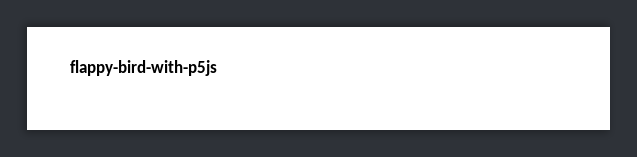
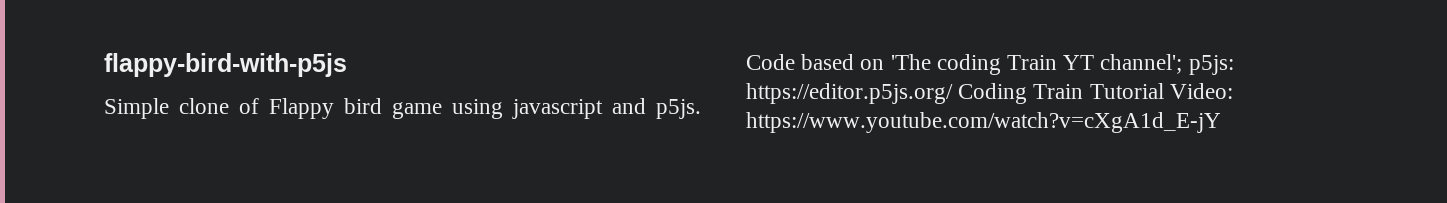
+ Simple clone of Flappy bird game using javascript and p5js. Code based on 'The coding Train YT channel'; p5js: https://editor.p5js.org/ Coding Train Tutorial Video: https://www.youtube.com/watch?v=cXgA1d_E-jY

